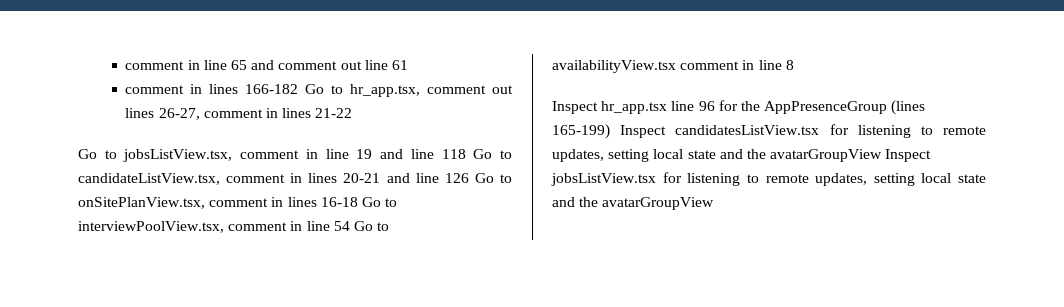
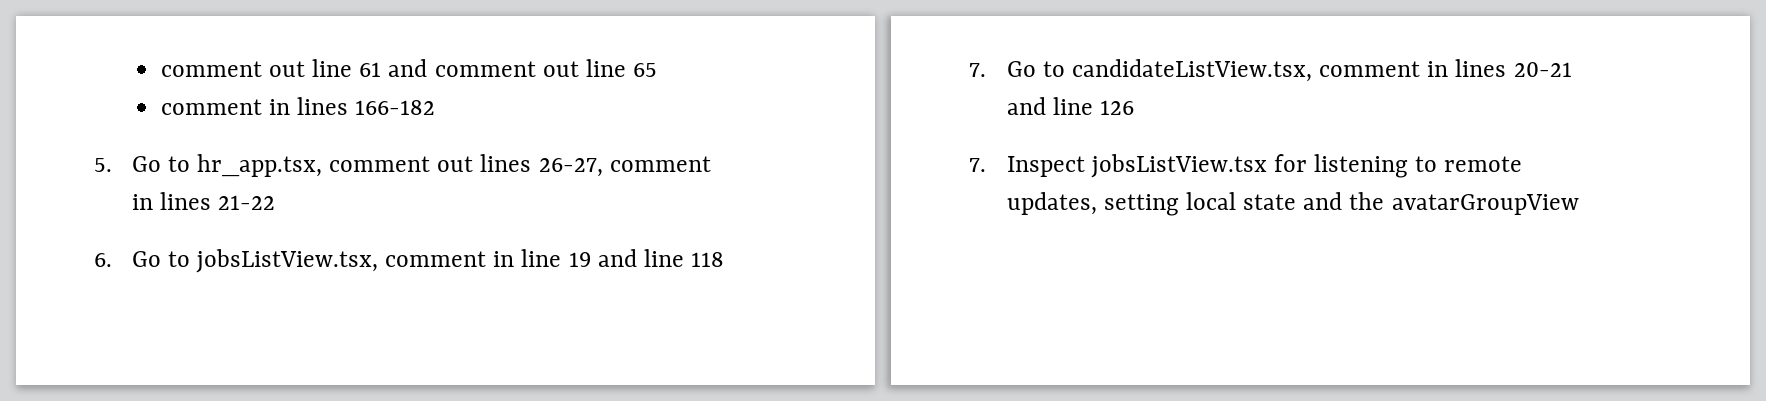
- comment in line 65 and comment out line 61
+ comment out line 61 and comment out line 65
- comment in lines 166-182 Go to hr_app.tsx, comment out lines 26-27, comment in lines 21-22
+ comment in lines 166-182
+ 5. Go to hr_app.tsx, comment out lines 26-27, comment in lines 21-22
- Go to jobsListView.tsx, comment in line 19 and line 118 Go to candidateListView.tsx, comment in lines 20-21 and line 126 Go to onSitePlanView.tsx, comment in lines 16-18 Go to interviewPoolView.tsx, comment in line 54 Go to availabilityView.tsx comment in line 8
- Inspect hr_app.tsx line 96 for the AppPresenceGroup (lines 165-199) Inspect candidatesListView.tsx for listening to remote updates, setting local state and the avatarGroupView Inspect jobsListView.tsx for listening to remote updates, setting local state and the avatarGroupView
+ 6. Go to jobsListView.tsx, comment in line 19 and line 118
+ 7. Go to candidateListView.tsx, comment in lines 20-21 and line 126
+ 7. Inspect jobsListView.tsx for listening to remote updates, setting local state and the avatarGroupView

